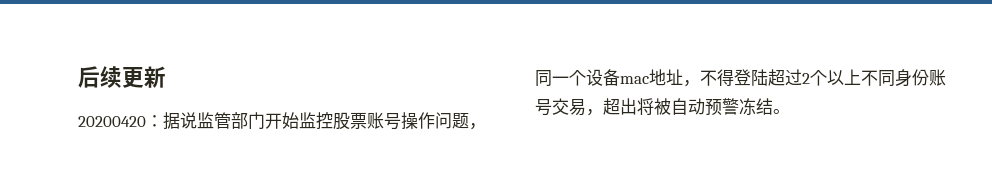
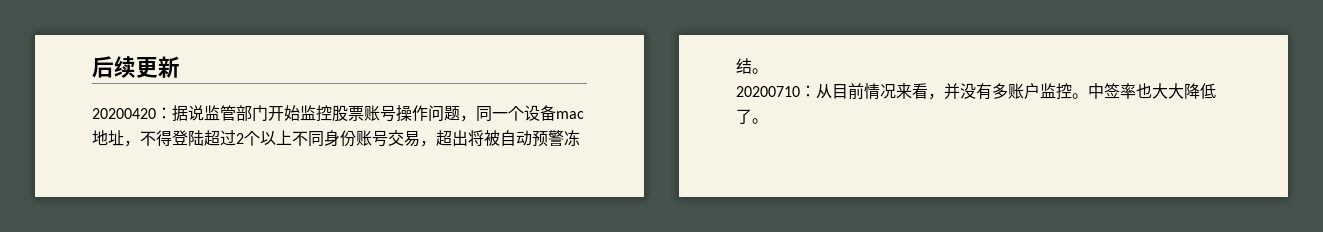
+ 20200710：从目前情况来看，并没有多账户监控。中签率也大大降低了。

